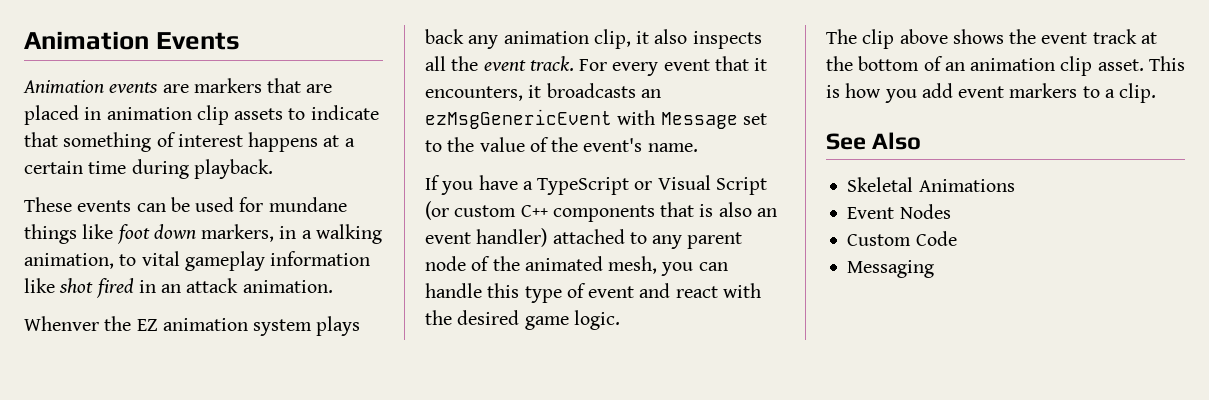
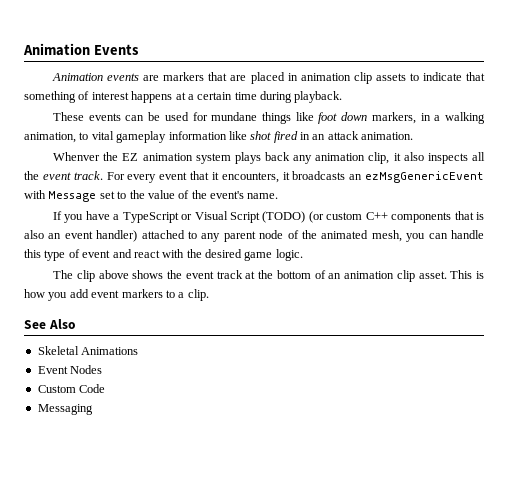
- If you have a TypeScript or Visual Script (or custom C++ components that is also an event handler) attached to any parent node of the animated mesh, you can handle this type of event and react with the desired game logic.
+ If you have a TypeScript or Visual Script (TODO) (or custom C++ components that is also an event handler) attached to any parent node of the animated mesh, you can handle this type of event and react with the desired game logic.

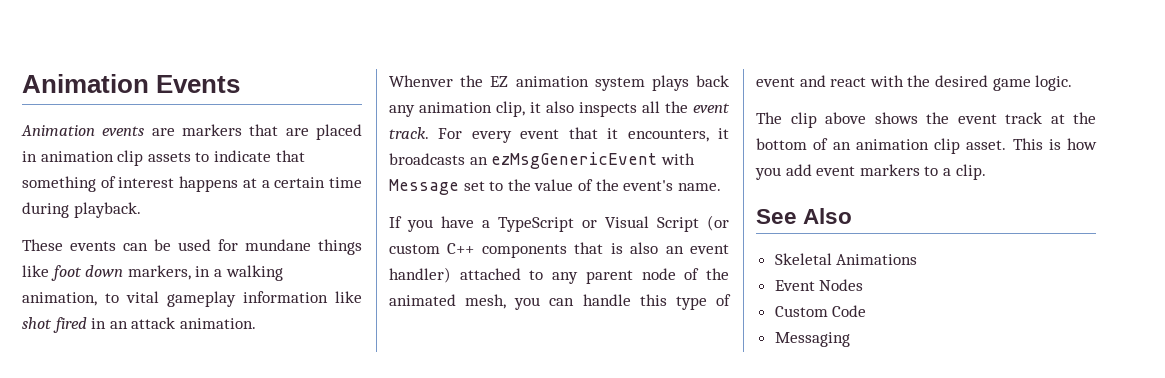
- If you have a TypeScript or Visual Script (TODO) (or custom C++ components that is also an event handler) attached to any parent node of the animated mesh, you can handle this type of event and react with the desired game logic.
+ If you have a TypeScript or Visual Script (or custom C++ components that is also an event handler) attached to any parent node of the animated mesh, you can handle this type of event and react with the desired game logic.

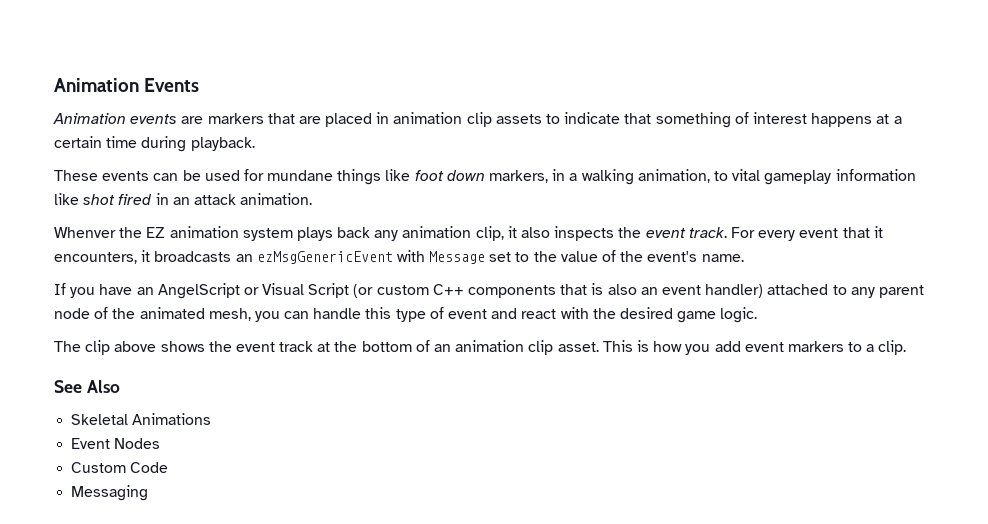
- Whenver the EZ animation system plays back any animation clip, it also inspects all the event track.
+ Whenver the EZ animation system plays back any animation clip, it also inspects the event track.
- If you have a TypeScript or Visual Script (or custom C++ components that is also an event handler) attached to any parent node of the animated mesh, you can handle this type of event and react with the desired game logic.
+ If you have an AngelScript or Visual Script (or custom C++ components that is also an event handler) attached to any parent node of the animated mesh, you can handle this type of event and react with the desired game logic.

